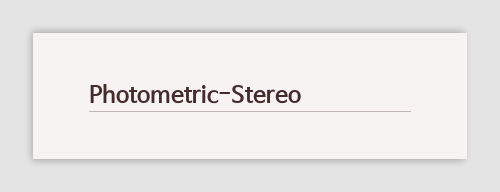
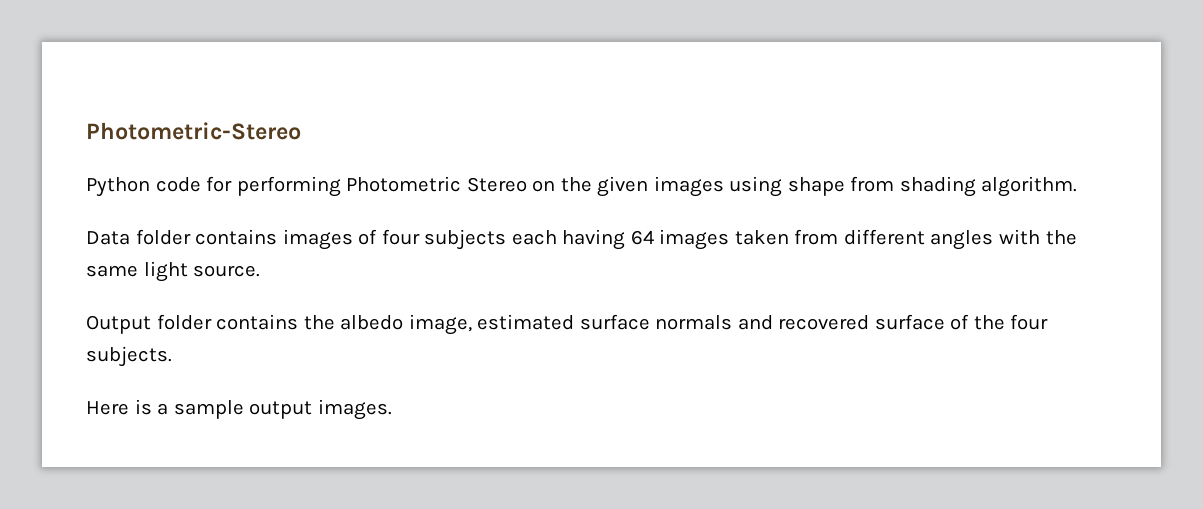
+ Python code for performing Photometric Stereo on the given images using shape from shading algorithm.
+ Data folder contains images of four subjects each having 64 images taken from different angles with the same light source.
+ Output folder contains the albedo image, estimated surface normals and recovered surface of the four subjects.
+ Here is a sample output images.

